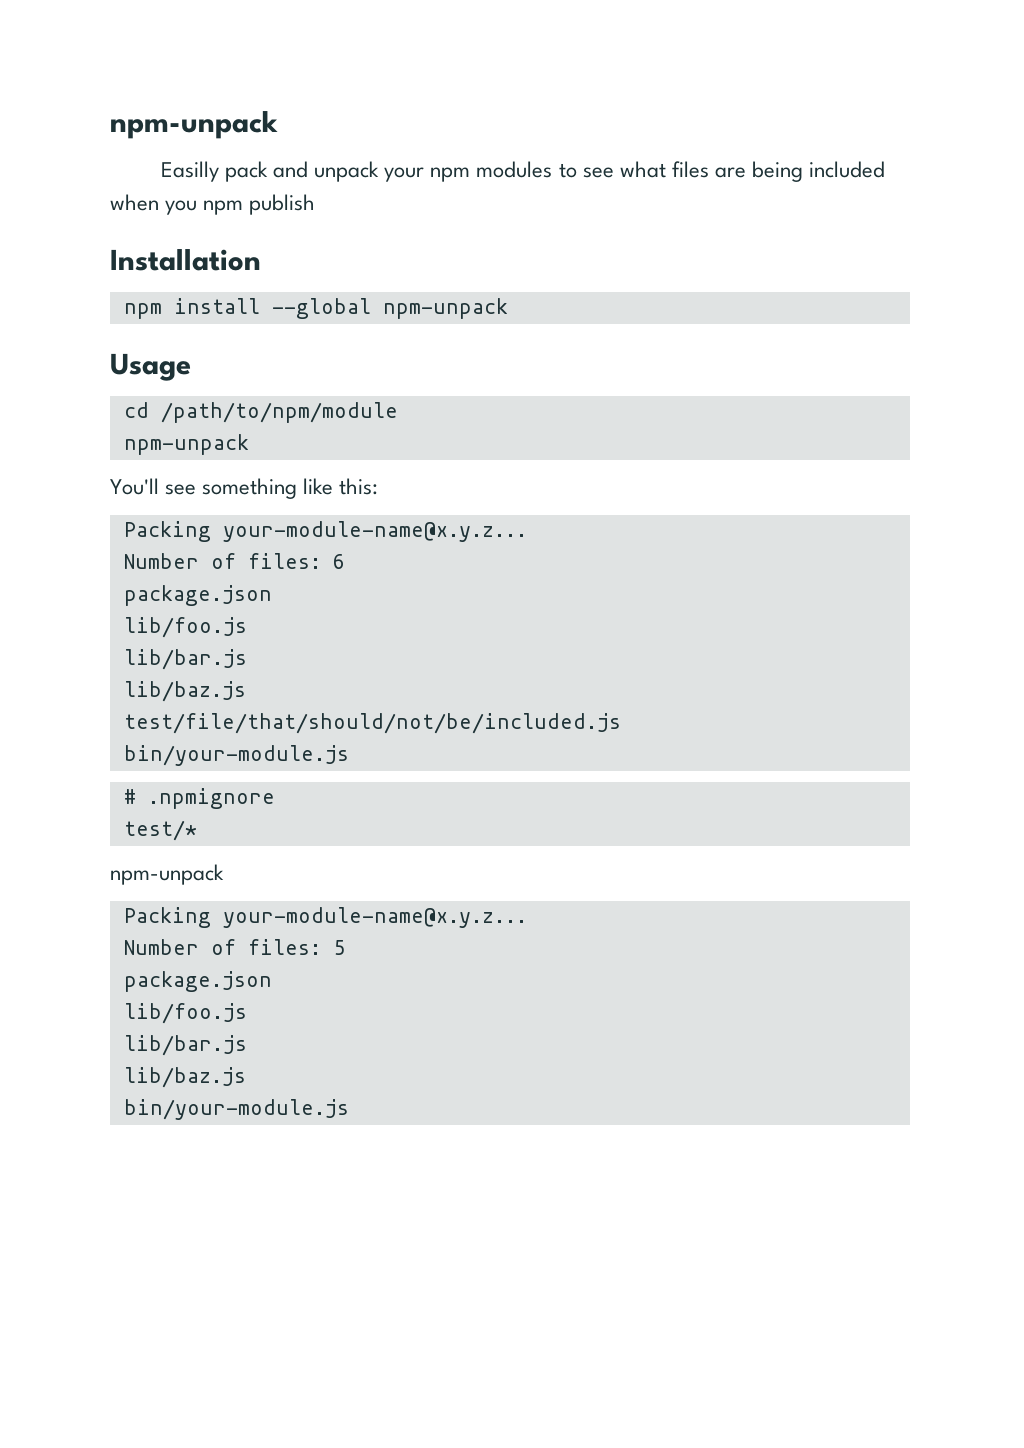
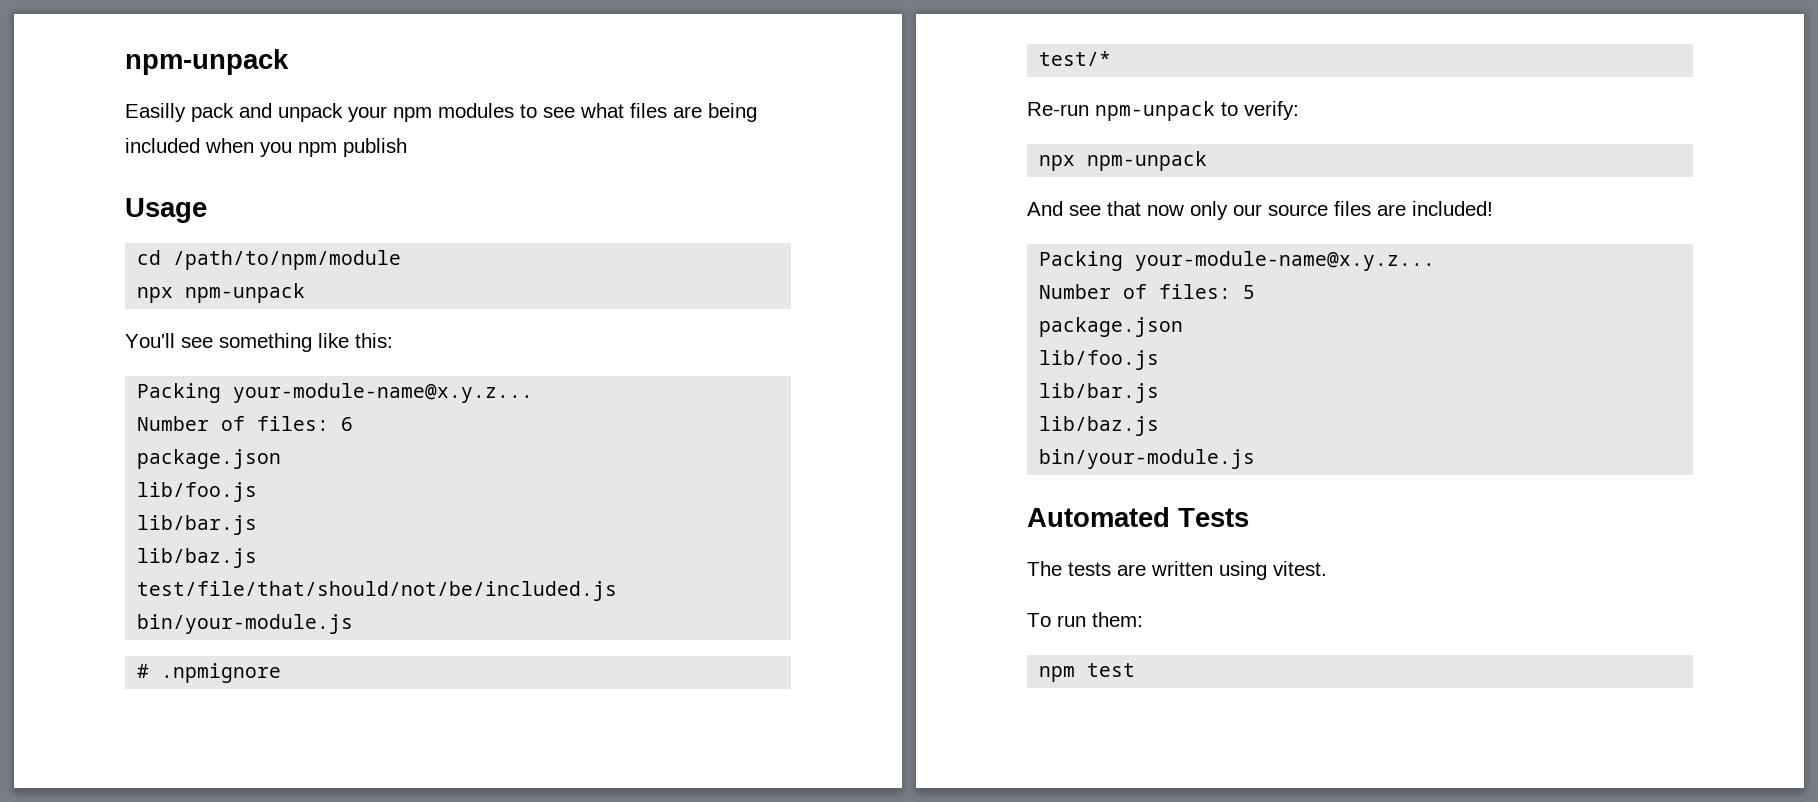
- Installation
- npm install --global npm-unpack
  cd /path/to/npm/module
- npm-unpack
+ npx npm-unpack
  test/*
- npm-unpack
+ Re-run npm-unpack to verify:
+ npx npm-unpack
+ And see that now only our source files are included!
+ Automated Tests
+ The tests are written using vitest.
+ To run them:
+ npm test

